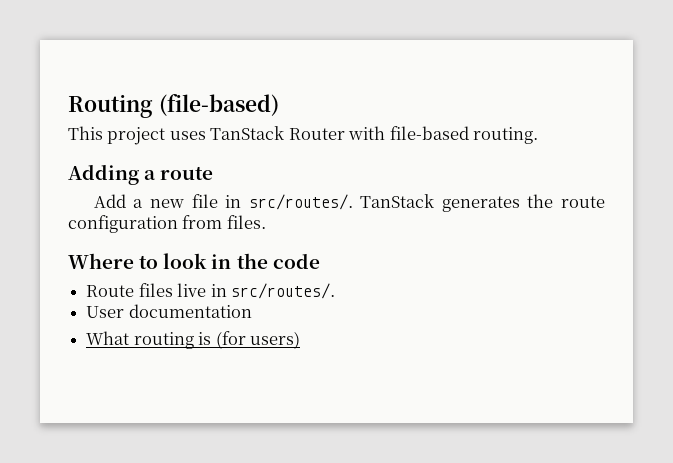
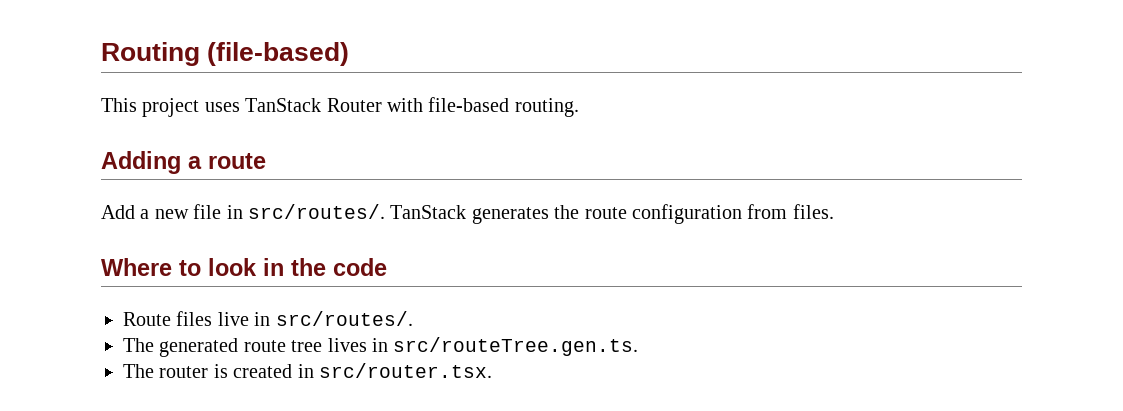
- User documentation
- What routing is (for users)
+ The generated route tree lives in src/routeTree.gen.ts.
+ The router is created in src/router.tsx.

